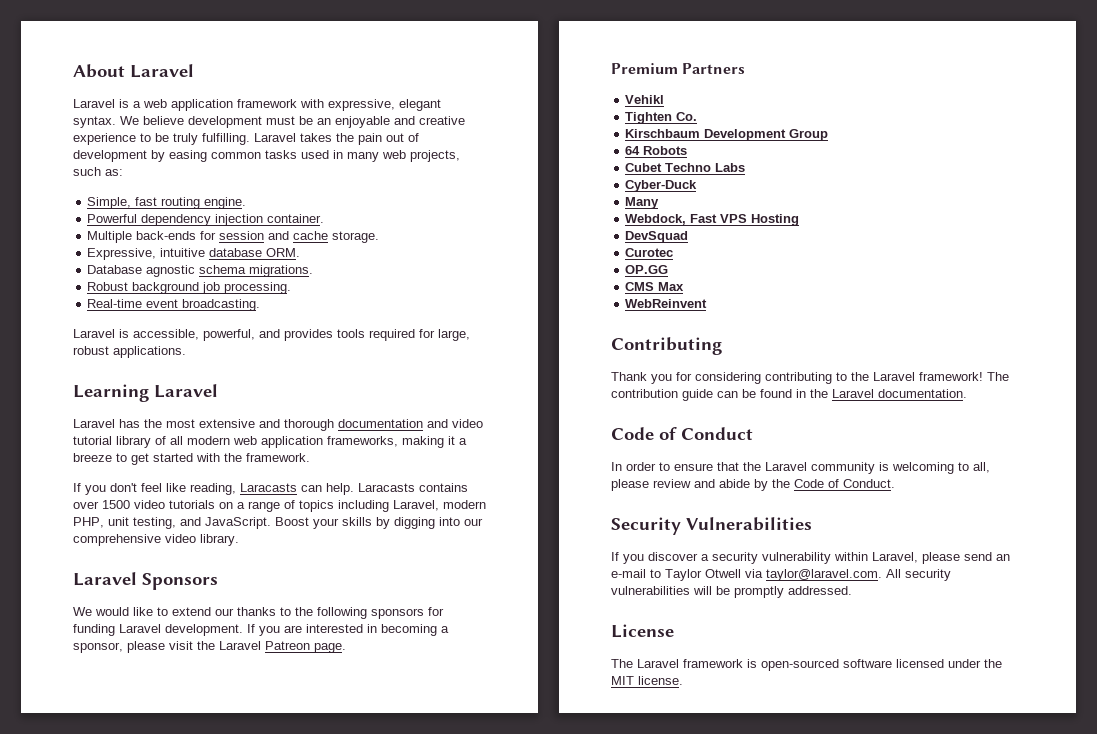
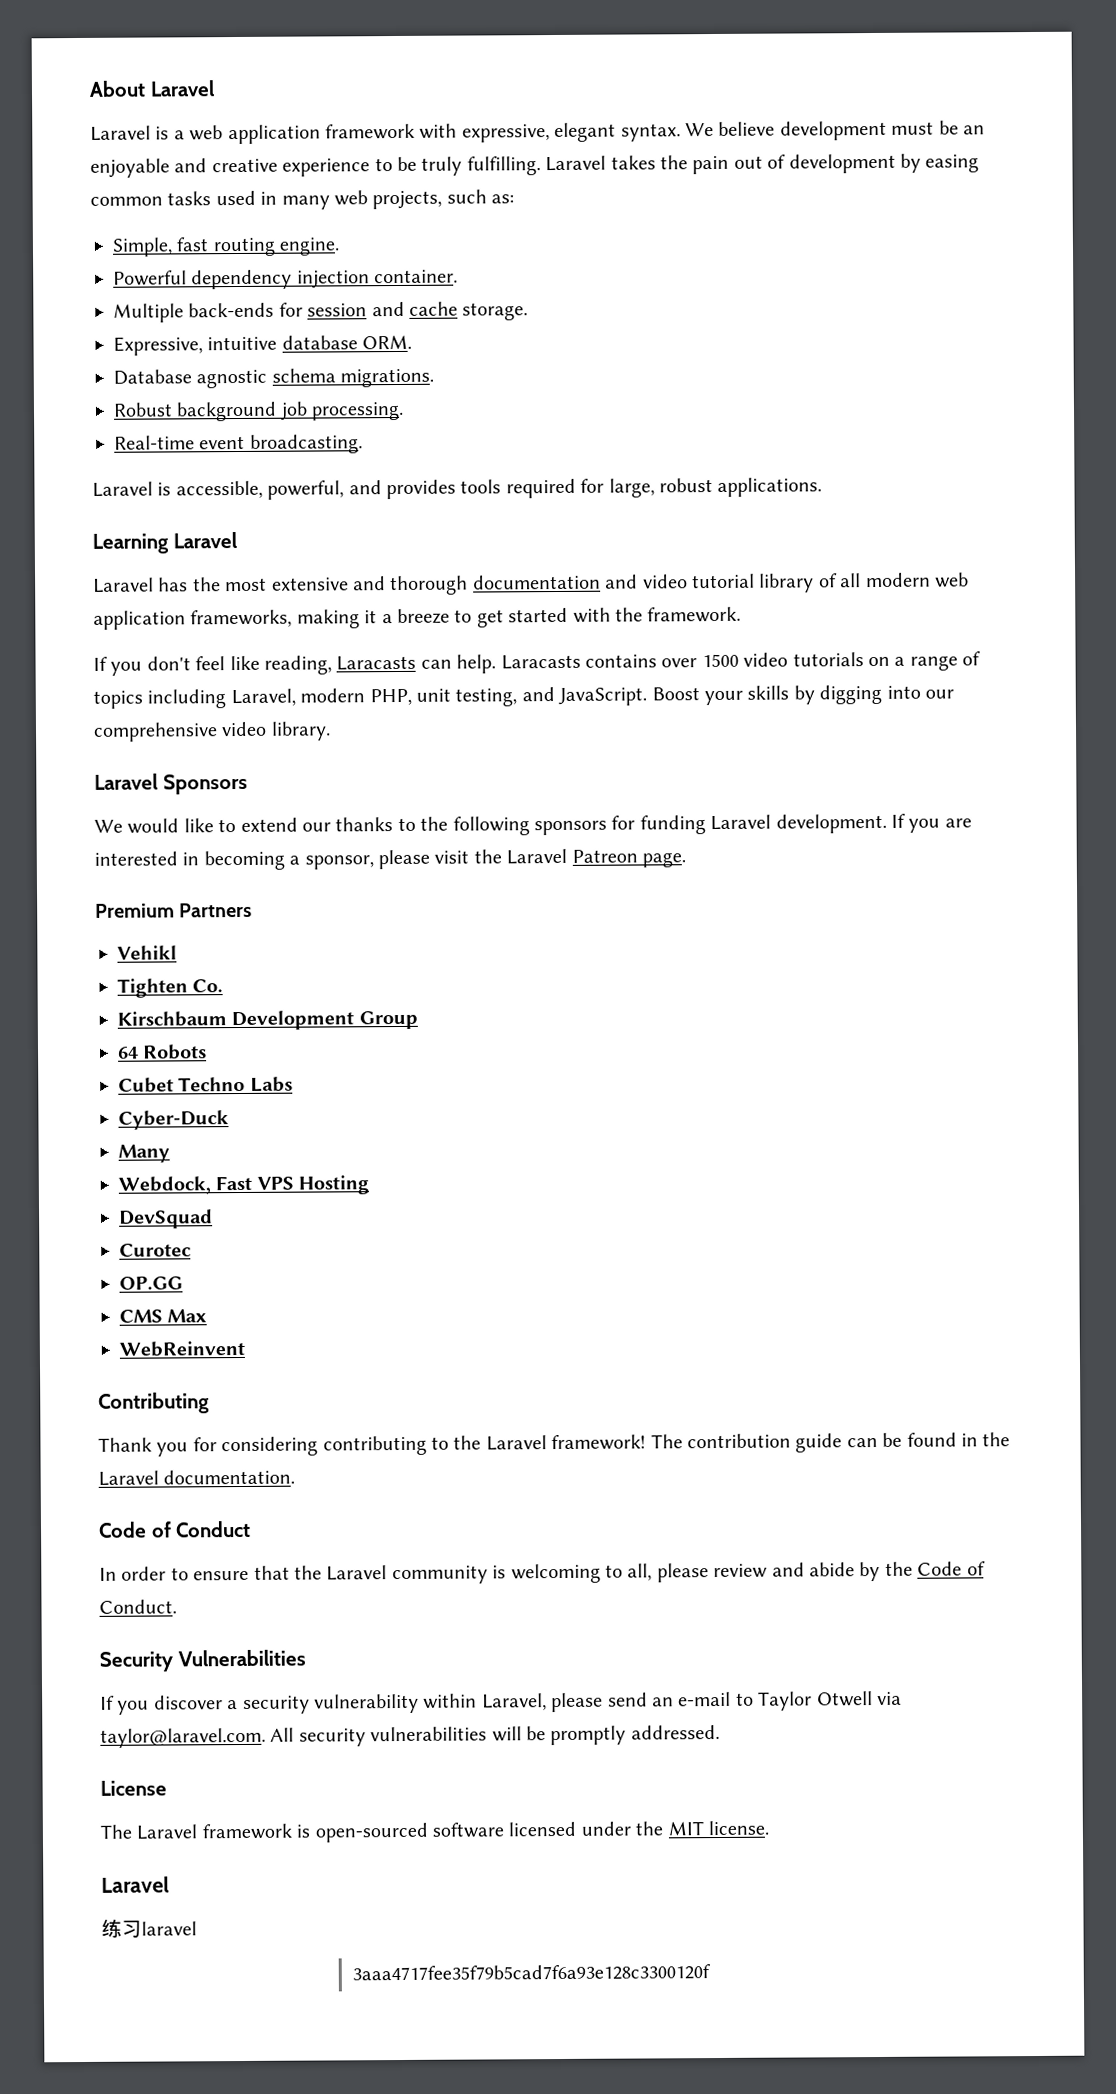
  The Laravel framework is open-sourced software licensed under the MIT license.
+ Laravel
+ 练习laravel
+ 3aaa4717fee35f79b5cad7f6a93e128c3300120f

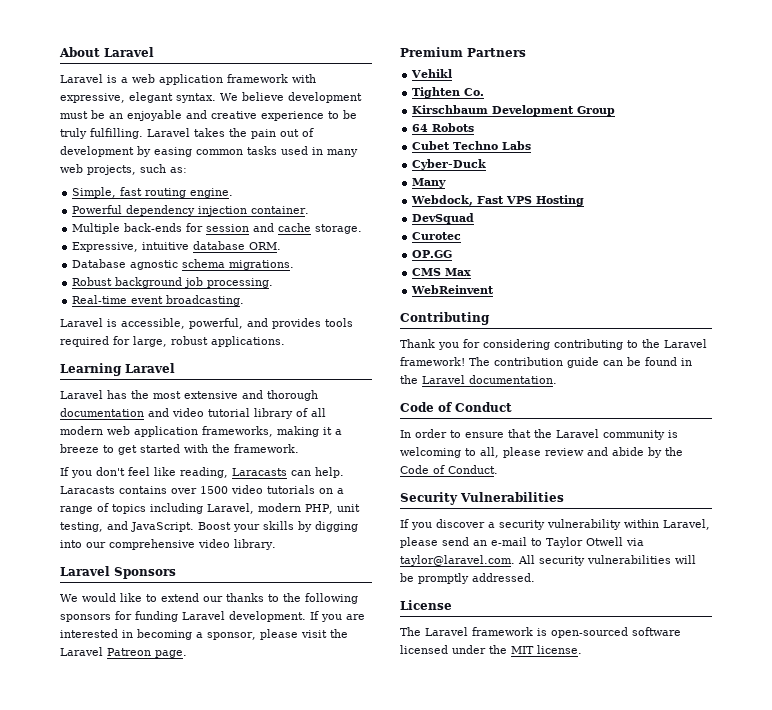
  The Laravel framework is open-sourced software licensed under the MIT license.
- Laravel
- 练习laravel
- 3aaa4717fee35f79b5cad7f6a93e128c3300120f

